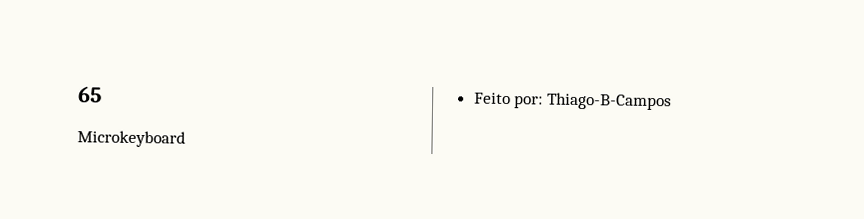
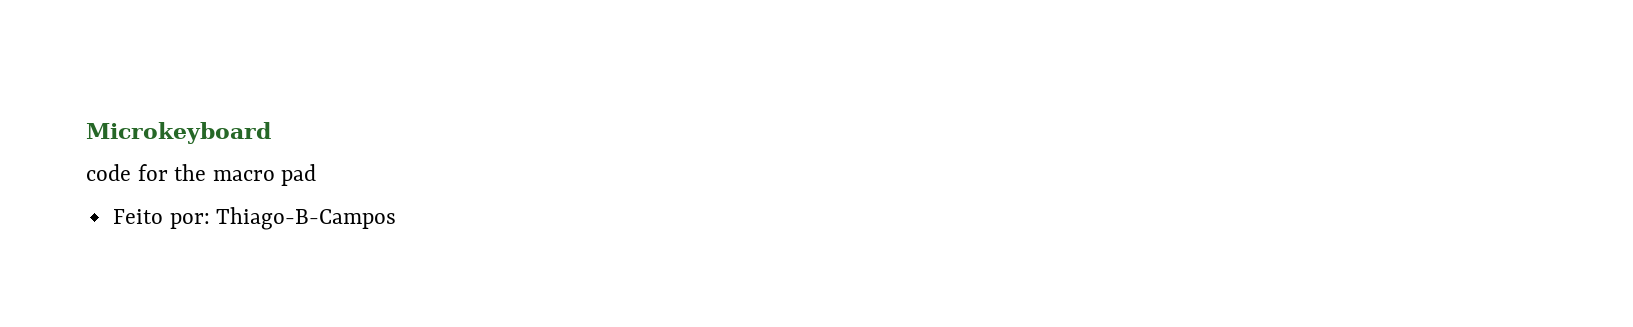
- 65
  Microkeyboard
+ code for the macro pad

